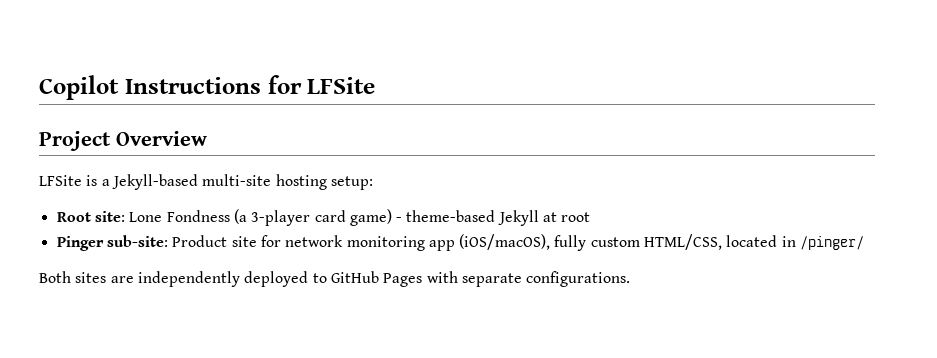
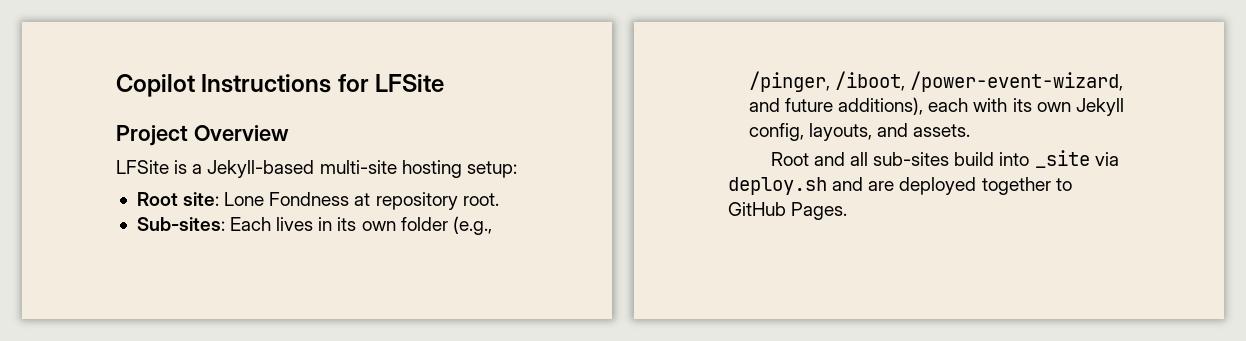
- Root site: Lone Fondness (a 3-player card game) - theme-based Jekyll at root
- Pinger sub-site: Product site for network monitoring app (iOS/macOS), fully custom HTML/CSS, located in /pinger/
- Both sites are independently deployed to GitHub Pages with separate configurations.
+ Root site: Lone Fondness at repository root.
+ Sub-sites: Each lives in its own folder (e.g., /pinger, /iboot, /power-event-wizard, and future additions), each with its own Jekyll config, layouts, and assets.
+ Root and all sub-sites build into _site via deploy.sh and are deployed together to GitHub Pages.

